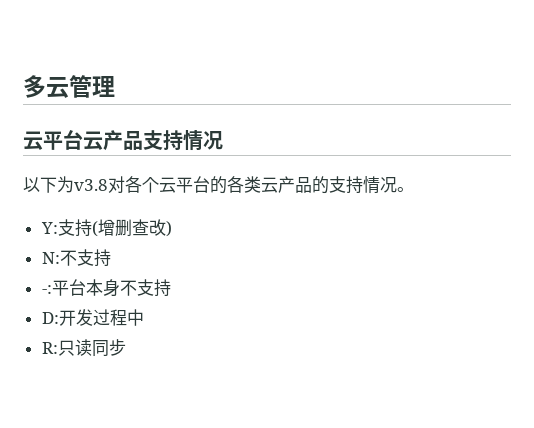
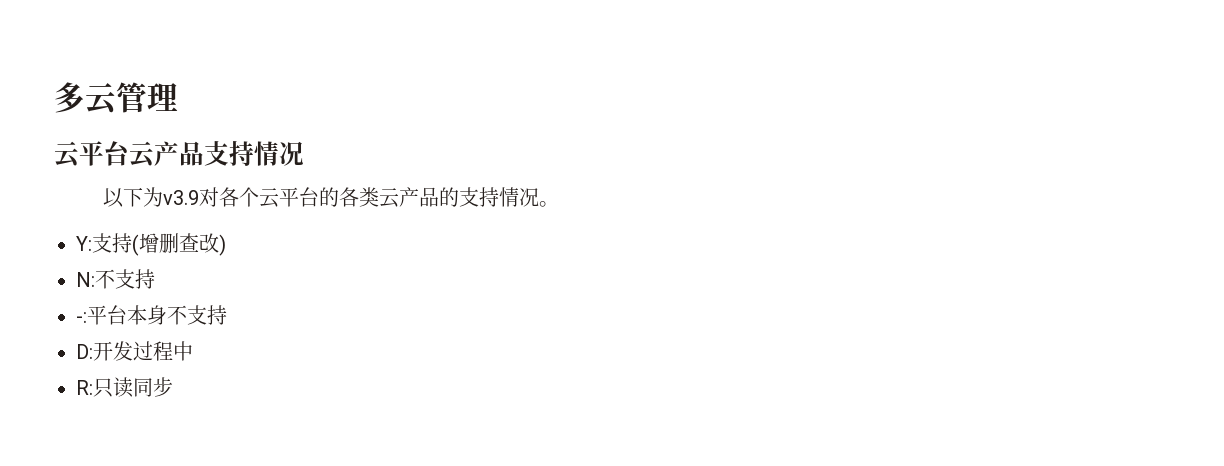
- 以下为v3.8对各个云平台的各类云产品的支持情况。
+ 以下为v3.9对各个云平台的各类云产品的支持情况。

